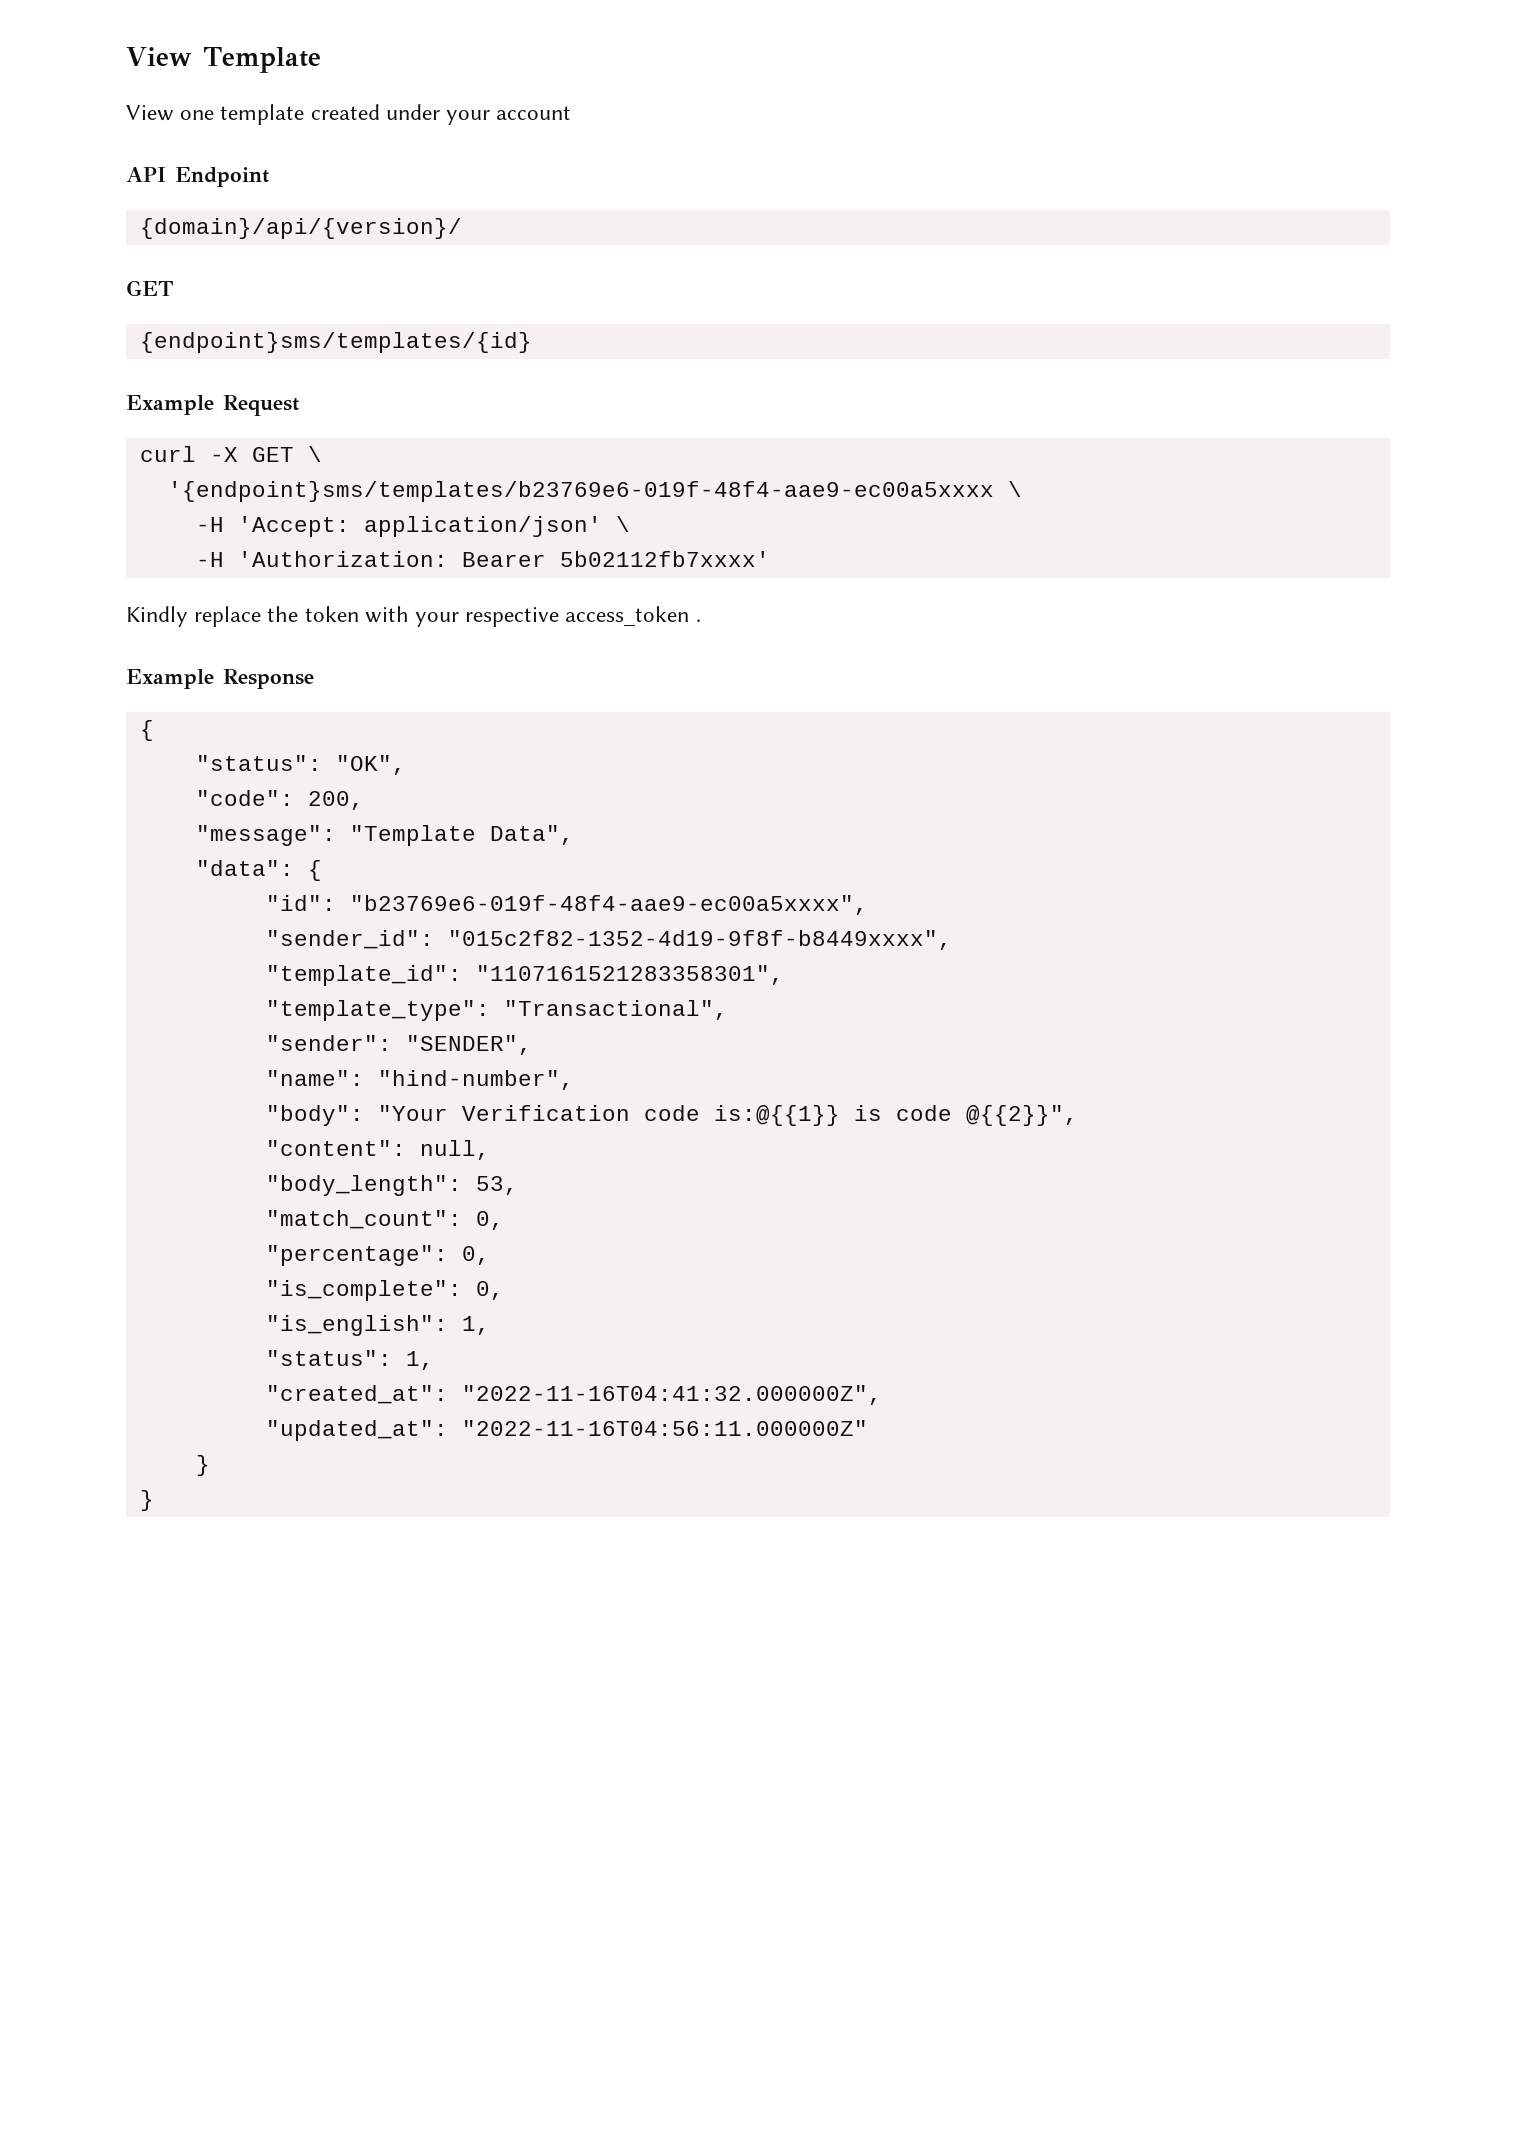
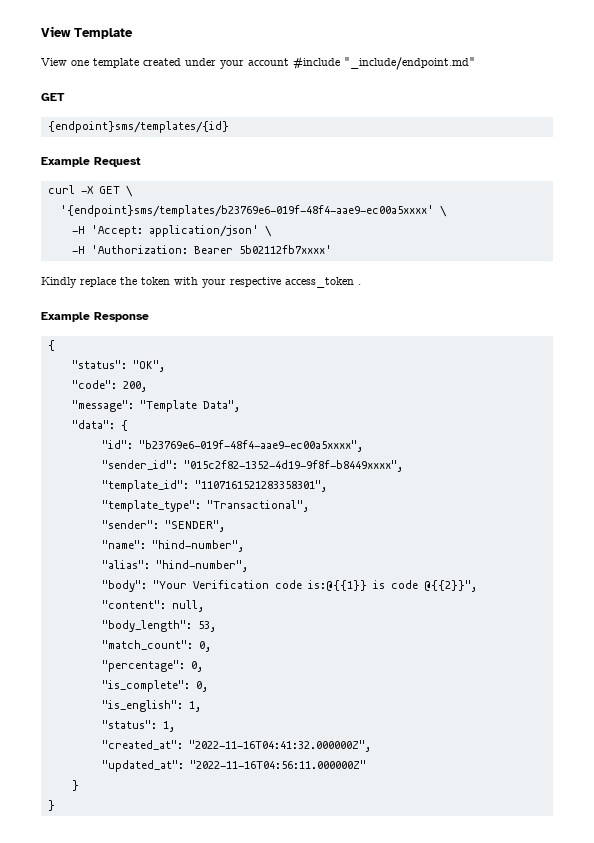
- View one template created under your account
- API Endpoint
- {domain}/api/{version}/
+ View one template created under your account #include "_include/endpoint.md"
- '{endpoint}sms/templates/b23769e6-019f-48f4-aae9-ec00a5xxxx \
+ '{endpoint}sms/templates/b23769e6-019f-48f4-aae9-ec00a5xxxx' \
+ "alias": "hind-number",

